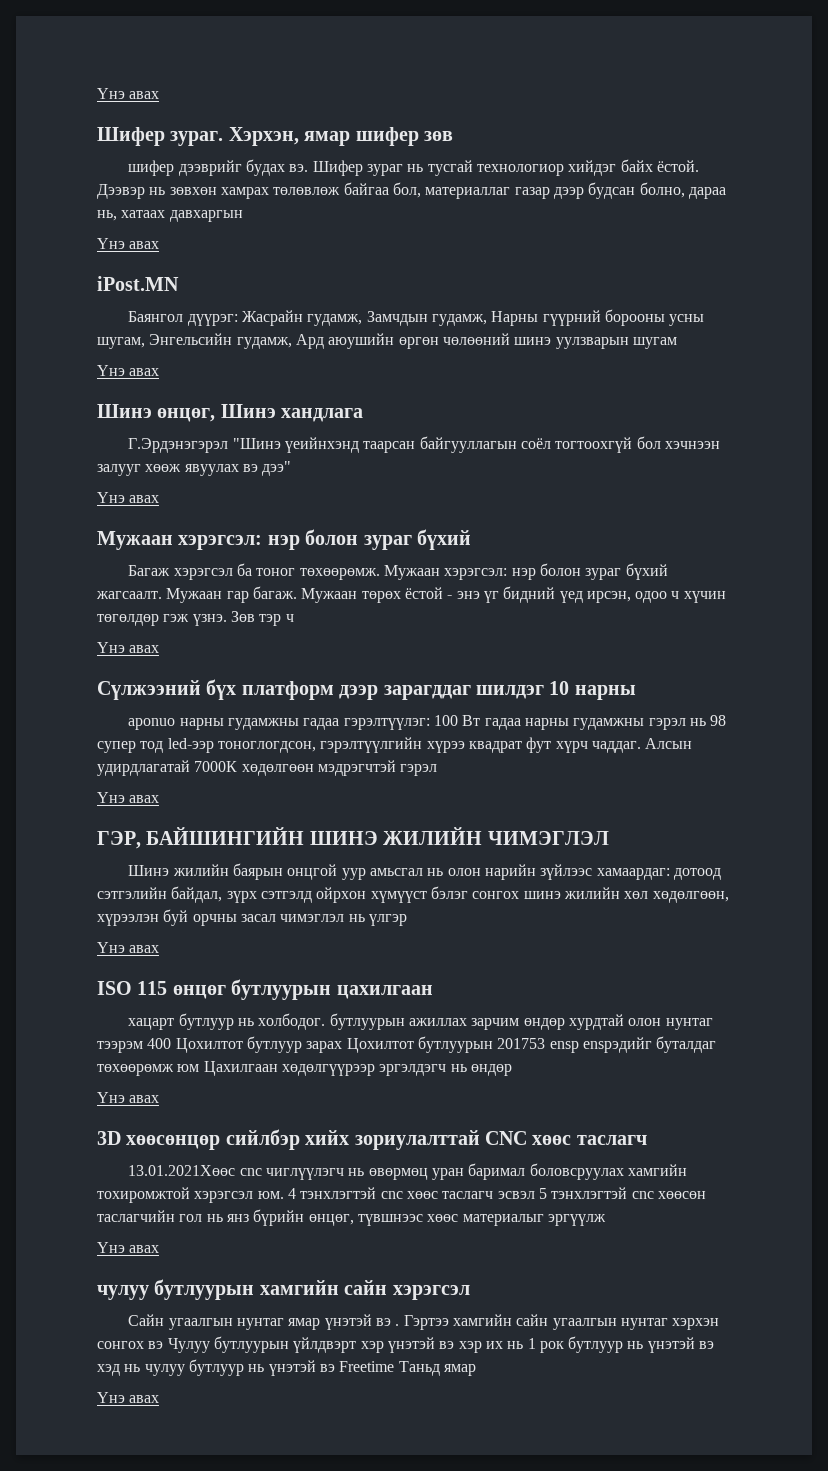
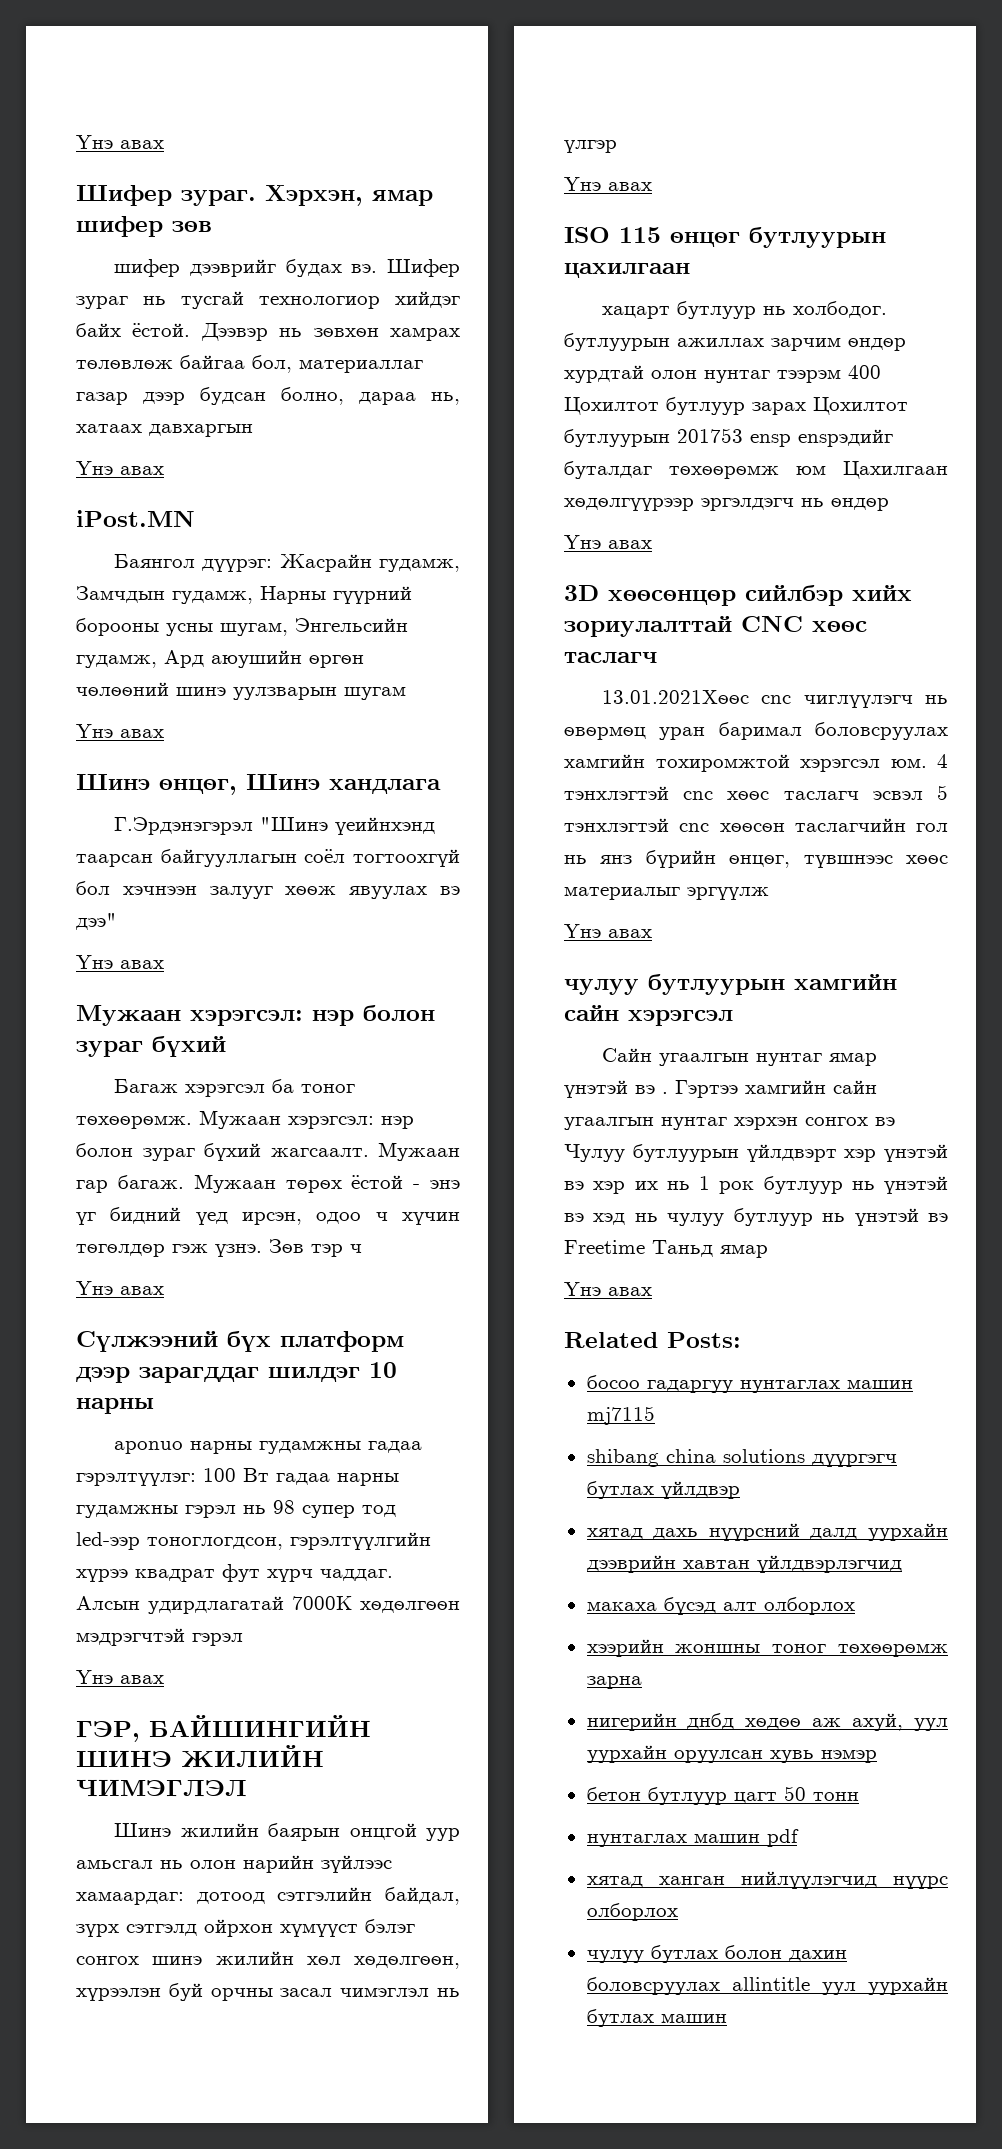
+ Related Posts:
+ босоо гадаргуу нунтаглах машин mj7115
+ shibang china solutions дүүргэгч бутлах үйлдвэр
+ хятад дахь нүүрсний далд уурхайн дээврийн хавтан үйлдвэрлэгчид
+ макаха бүсэд алт олборлох
+ хээрийн жоншны тоног төхөөрөмж зарна
+ нигерийн днбд хөдөө аж ахуй, уул уурхайн оруулсан хувь нэмэр
+ бетон бутлуур цагт 50 тонн
+ нунтаглах машин pdf
+ хятад ханган нийлүүлэгчид нүүрс олборлох
+ чулуу бутлах болон дахин боловсруулах allintitle уул уурхайн бутлах машин

